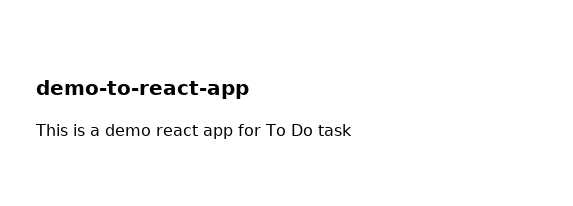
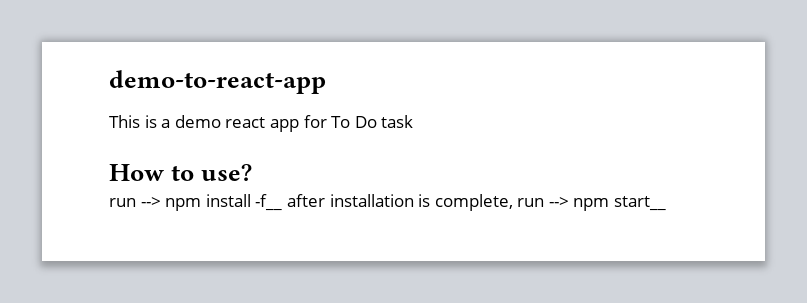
+ How to use?
+ run --> npm install -f__ after installation is complete, run --> npm start__

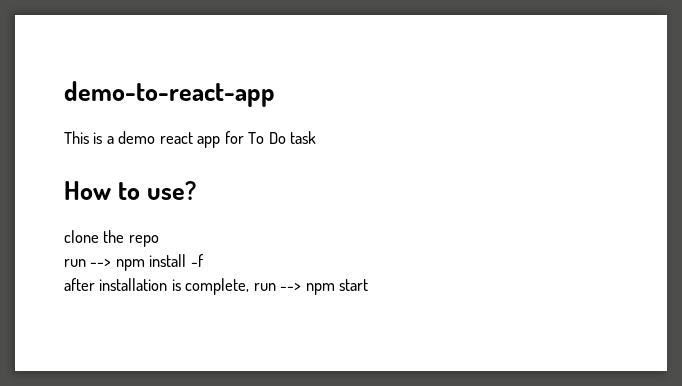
+ clone the repo
- run --> npm install -f__ after installation is complete, run --> npm start__
+ run --> npm install -f
+ after installation is complete, run --> npm start

